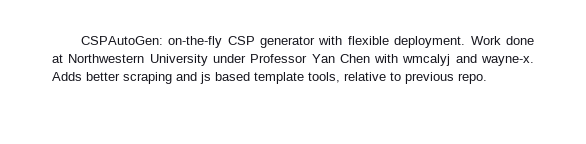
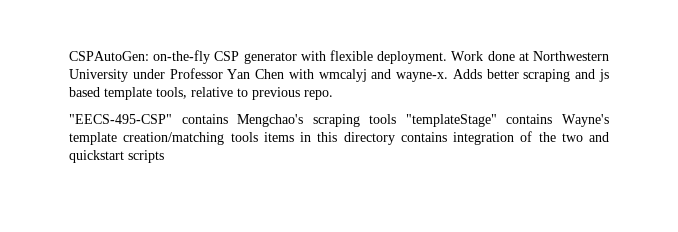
+ "EECS-495-CSP" contains Mengchao's scraping tools "templateStage" contains Wayne's template creation/matching tools items in this directory contains integration of the two and quickstart scripts

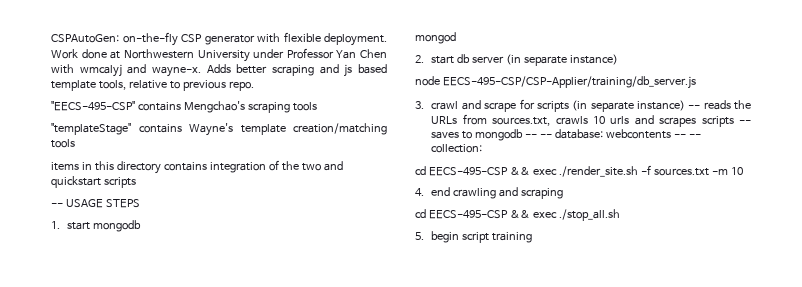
- "EECS-495-CSP" contains Mengchao's scraping tools "templateStage" contains Wayne's template creation/matching tools items in this directory contains integration of the two and quickstart scripts
+ "EECS-495-CSP" contains Mengchao's scraping tools
+ "templateStage" contains Wayne's template creation/matching tools
+ items in this directory contains integration of the two and quickstart scripts
+ -- USAGE STEPS
+ 1. start mongodb
+ mongod
+ 2. start db server (in separate instance)
+ node EECS-495-CSP/CSP-Applier/training/db_server.js
+ 3. crawl and scrape for scripts (in separate instance) -- reads the URLs from sources.txt, crawls 10 urls and scrapes scripts -- saves to mongodb -- -- database: webcontents -- -- collection:
+ cd EECS-495-CSP && exec ./render_site.sh -f sources.txt -m 10
+ 4. end crawling and scraping
+ cd EECS-495-CSP && exec ./stop_all.sh
+ 5. begin script training

